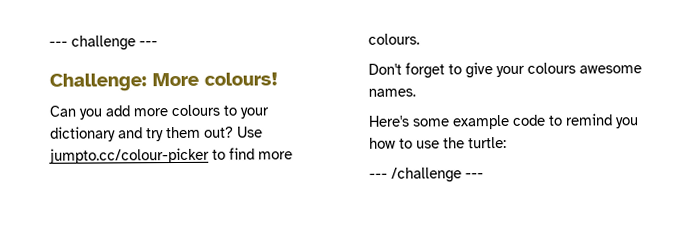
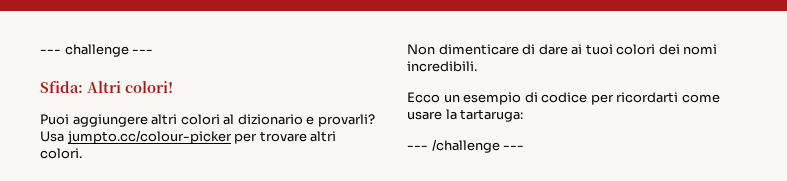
- Challenge: More colours!
- Can you add more colours to your dictionary and try them out? Use jumpto.cc/colour-picker to find more colours.
- Don't forget to give your colours awesome names.
- Here's some example code to remind you how to use the turtle:
+ Sfida: Altri colori!
+ Puoi aggiungere altri colori al dizionario e provarli? Usa jumpto.cc/colour-picker per trovare altri colori.
+ Non dimenticare di dare ai tuoi colori dei nomi incredibili.
+ Ecco un esempio di codice per ricordarti come usare la tartaruga:

